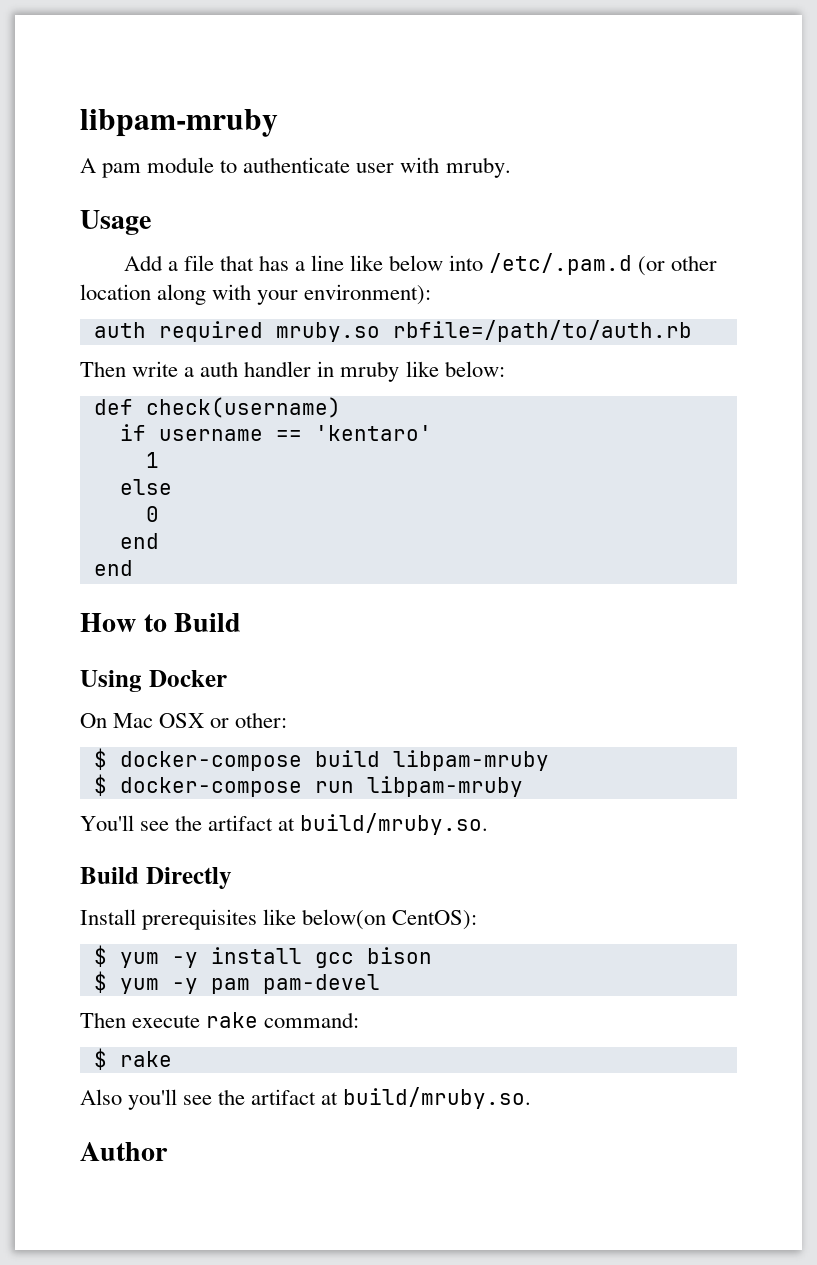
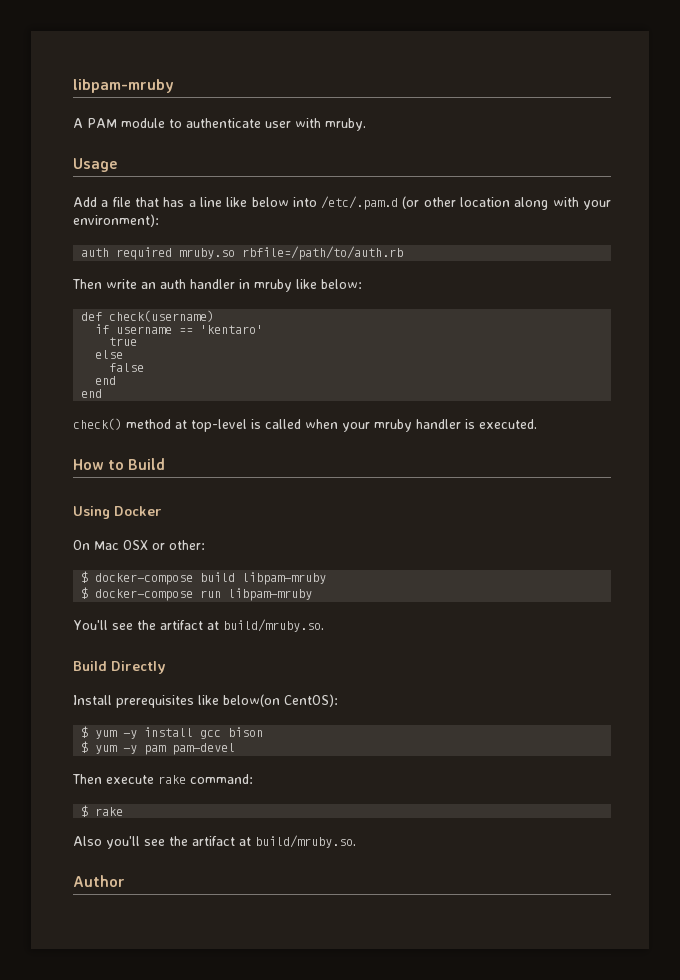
- A pam module to authenticate user with mruby.
+ A PAM module to authenticate user with mruby.
- Then write a auth handler in mruby like below:
+ Then write an auth handler in mruby like below:
- 1
+ true
- 0
+ false
+ check() method at top-level is called when your mruby handler is executed.

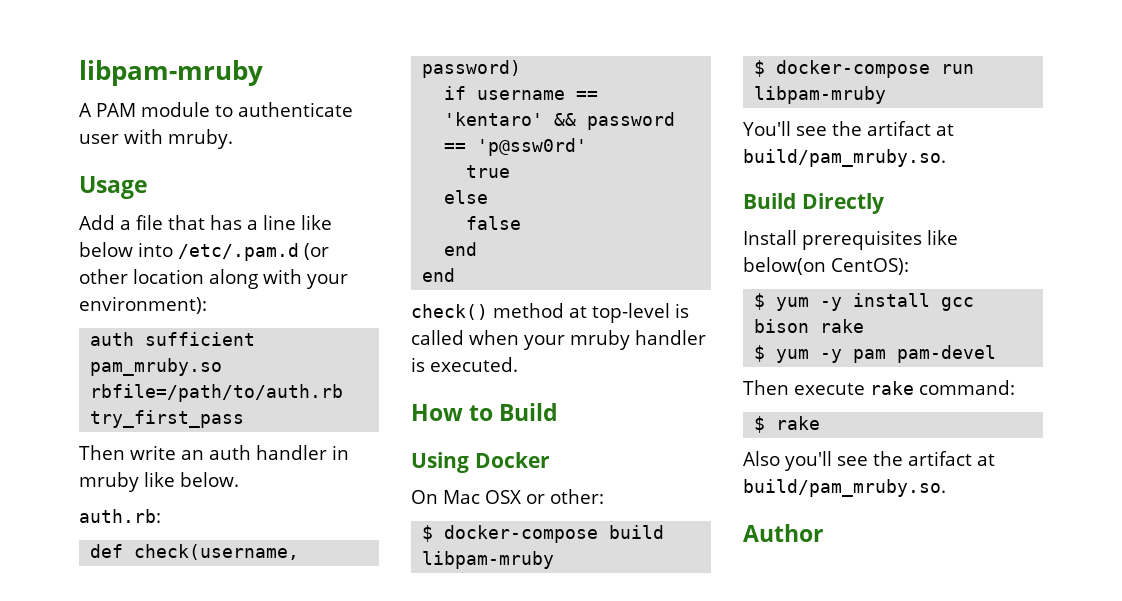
- auth required mruby.so rbfile=/path/to/auth.rb
+ auth sufficient pam_mruby.so rbfile=/path/to/auth.rb try_first_pass
- Then write an auth handler in mruby like below:
+ Then write an auth handler in mruby like below.
+ auth.rb:
- def check(username)
+ def check(username, password)
- if username == 'kentaro'
+ if username == 'kentaro' && password == 'p@ssw0rd'
- You'll see the artifact at build/mruby.so.
+ You'll see the artifact at build/pam_mruby.so.
- $ yum -y install gcc bison
+ $ yum -y install gcc bison rake
- Also you'll see the artifact at build/mruby.so.
+ Also you'll see the artifact at build/pam_mruby.so.

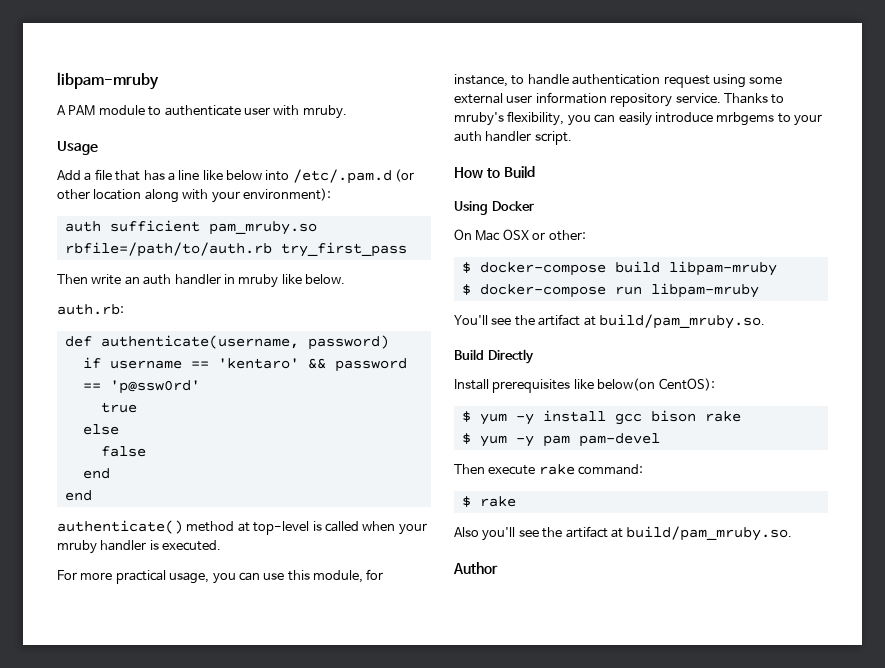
- def check(username, password)
+ def authenticate(username, password)
- check() method at top-level is called when your mruby handler is executed.
+ authenticate() method at top-level is called when your mruby handler is executed.
+ For more practical usage, you can use this module, for instance, to handle authentication request using some external user information repository service. Thanks to mruby's flexibility, you can easily introduce mrbgems to your auth handler script.

